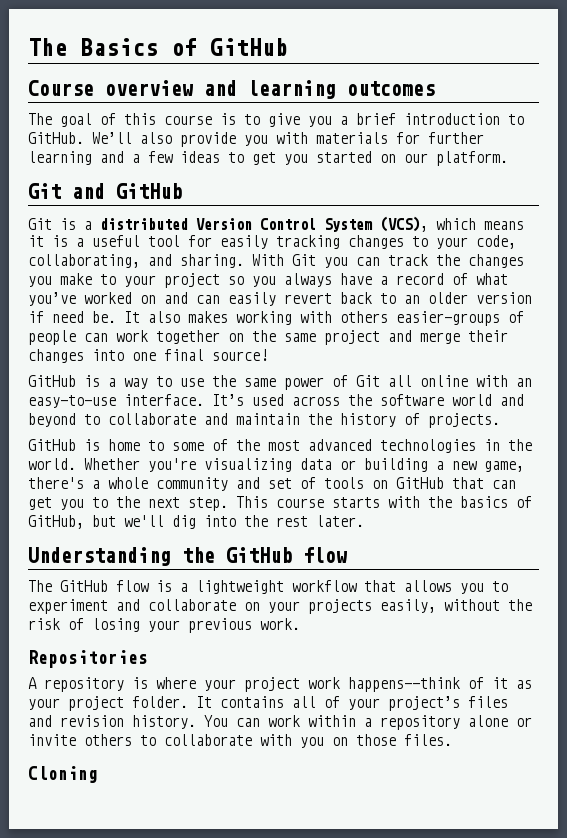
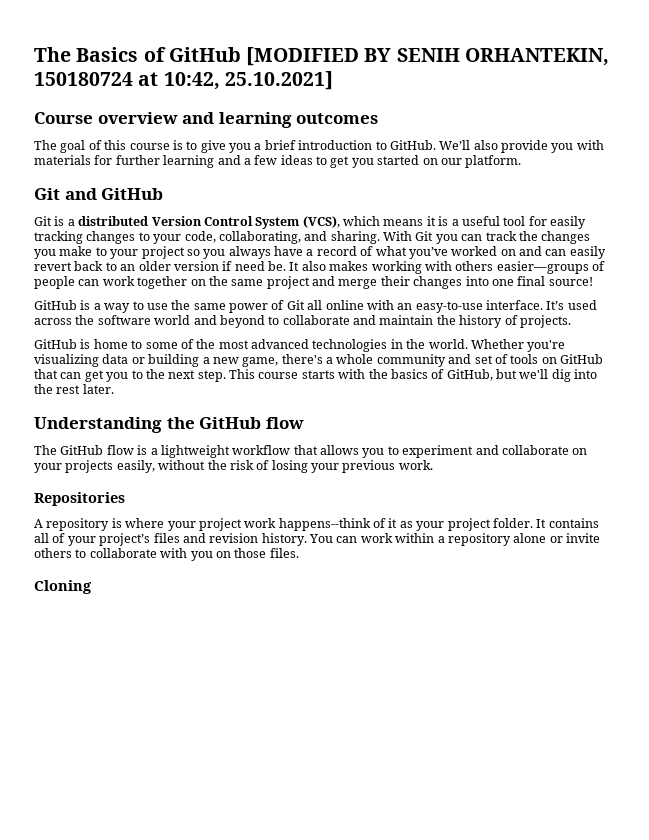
- The Basics of GitHub
+ The Basics of GitHub [MODIFIED BY SENIH ORHANTEKIN, 150180724 at 10:42, 25.10.2021]

